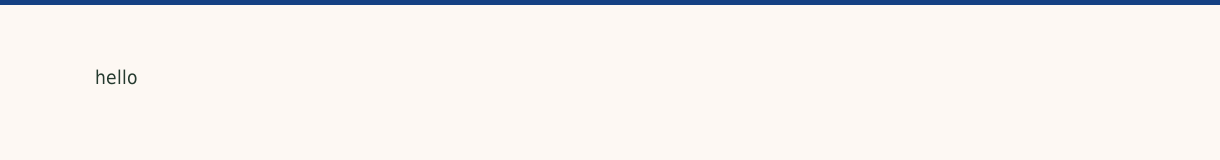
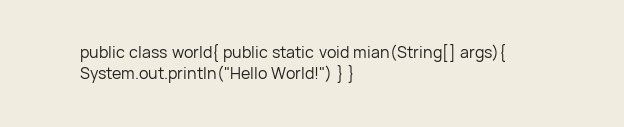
- hello
+ public class world{ public static void mian(String[] args){ System.out.println("Hello World!") } }

